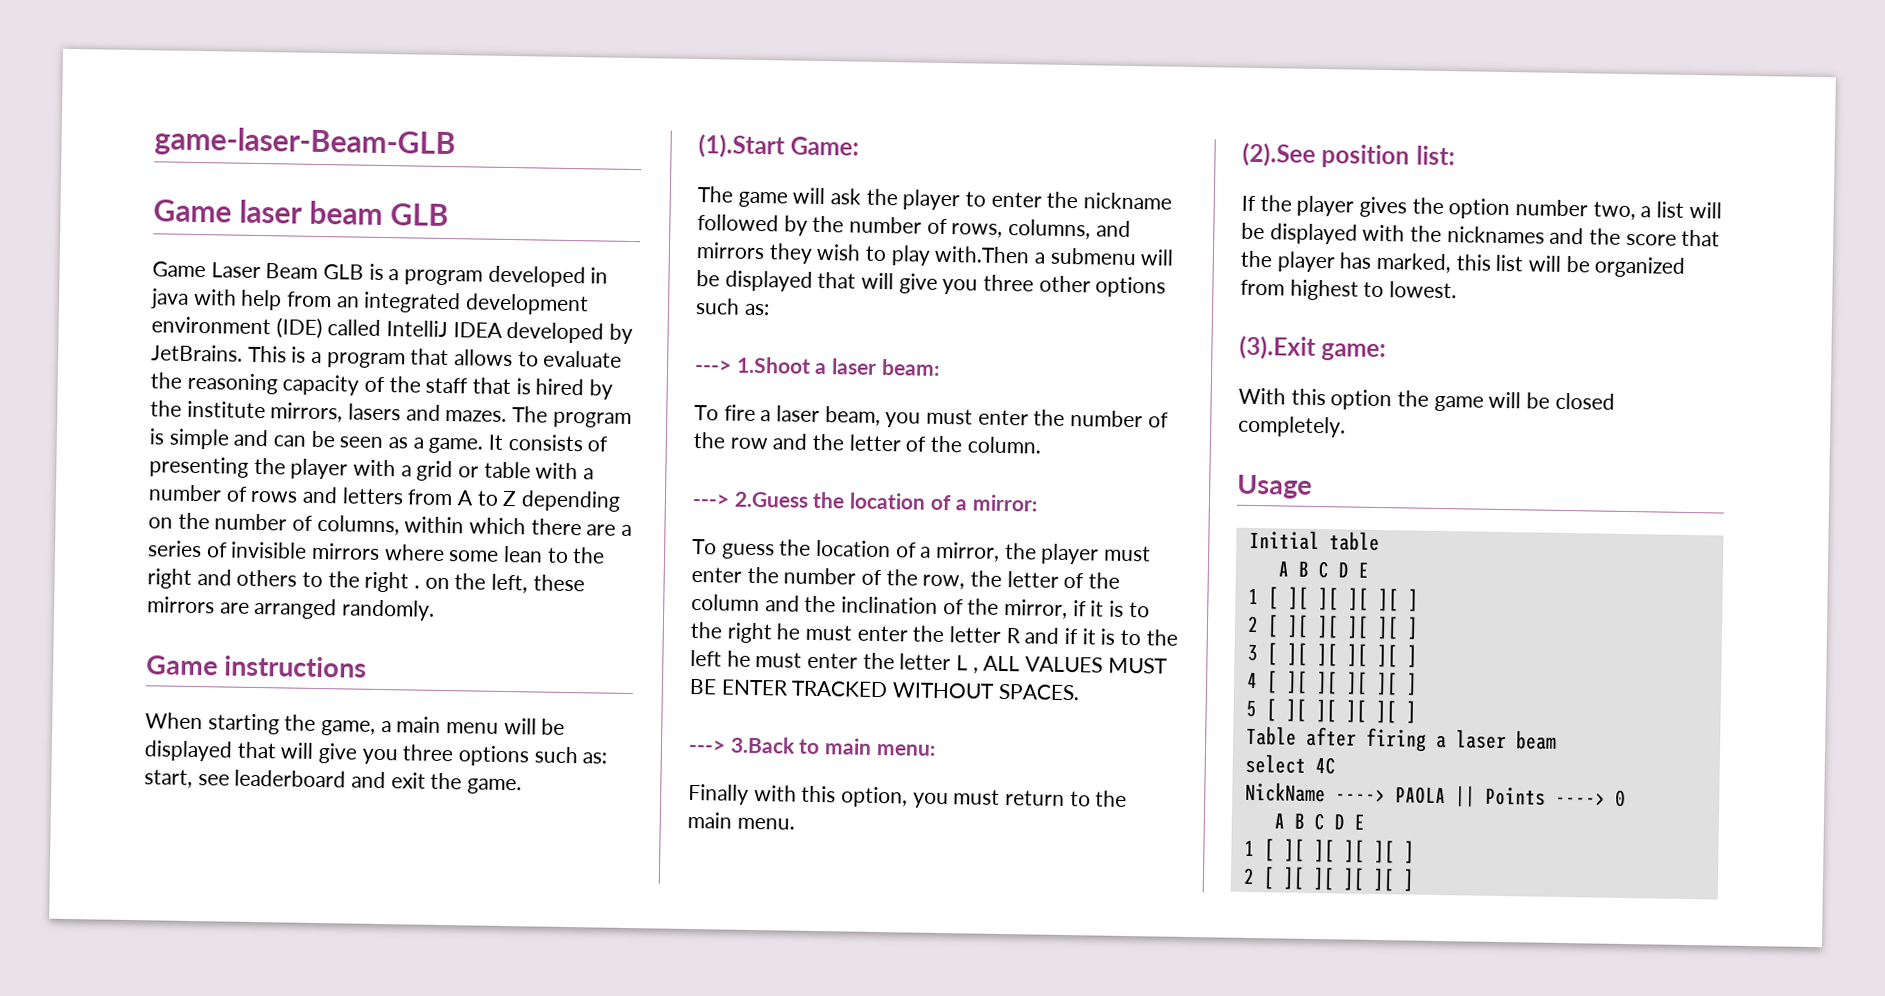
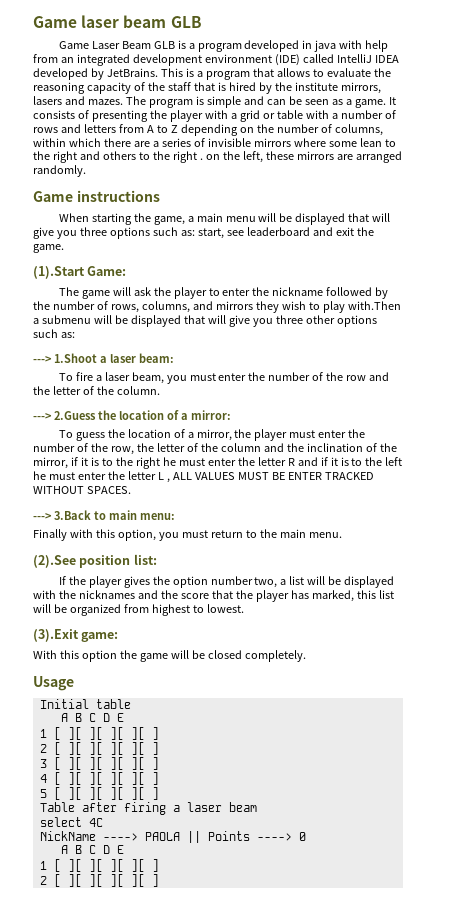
- game-laser-Beam-GLB

